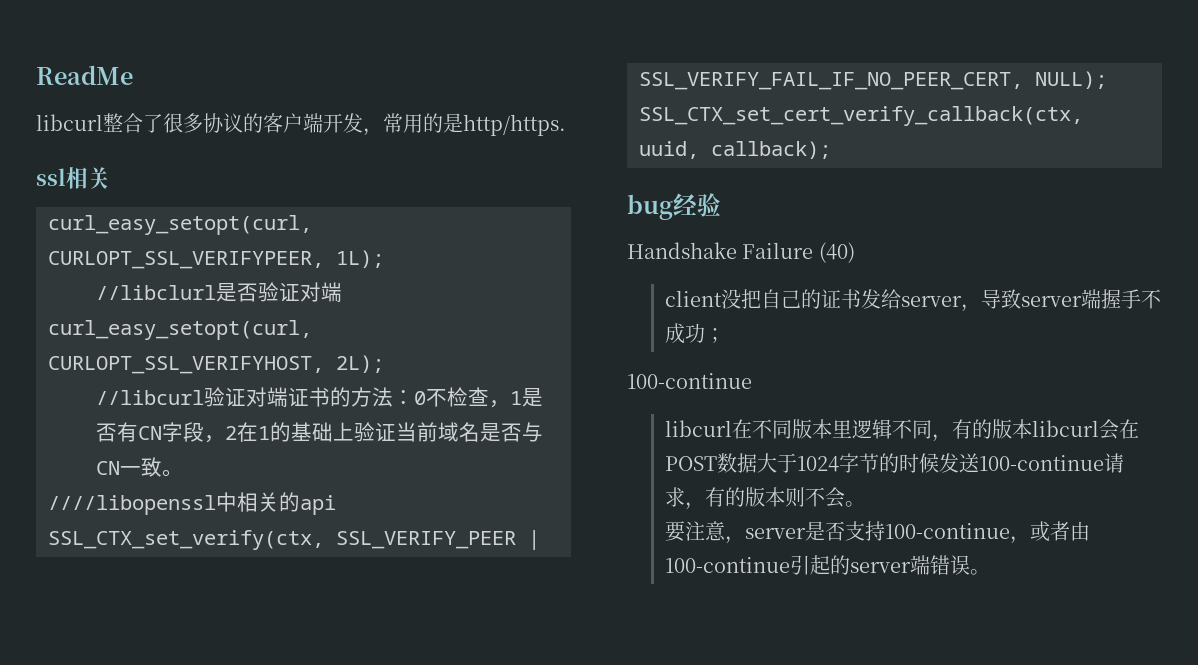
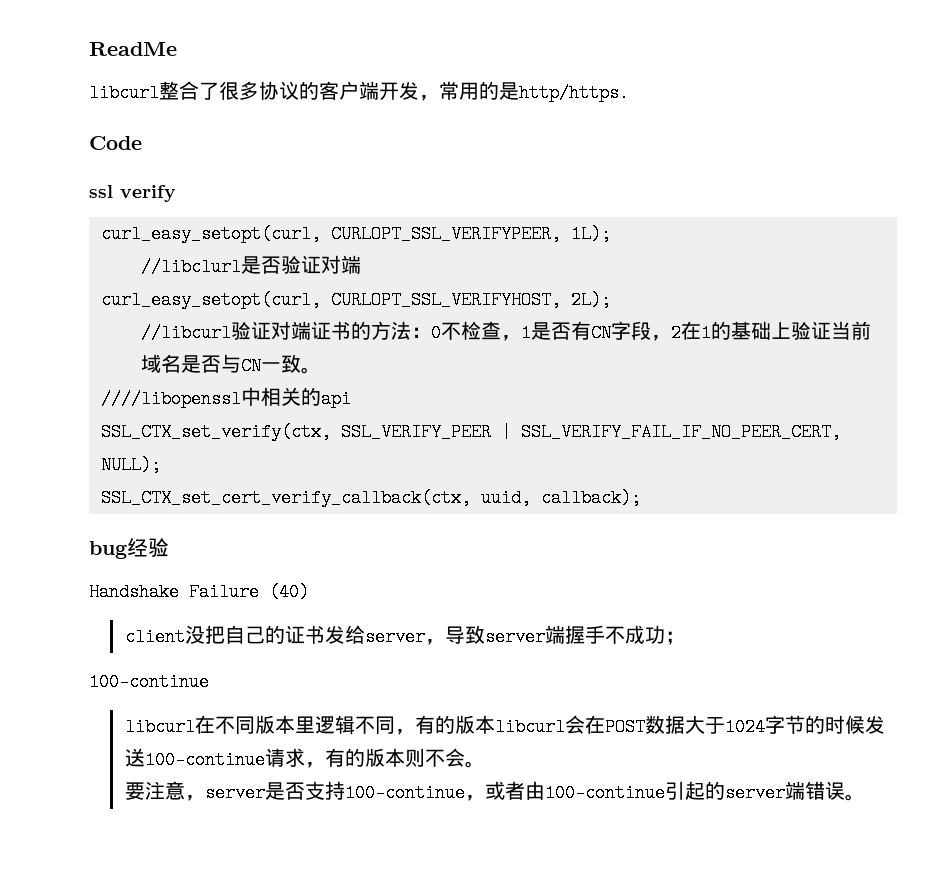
+ Code
- ssl相关
+ ssl verify

